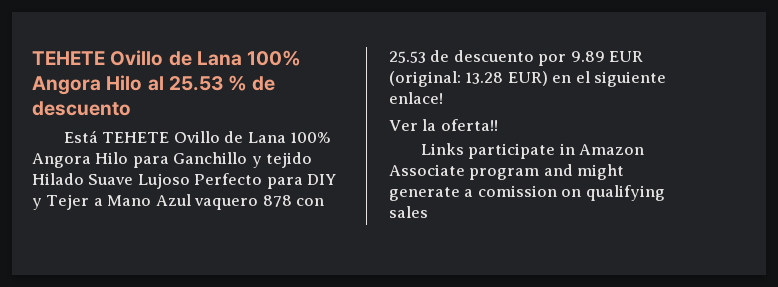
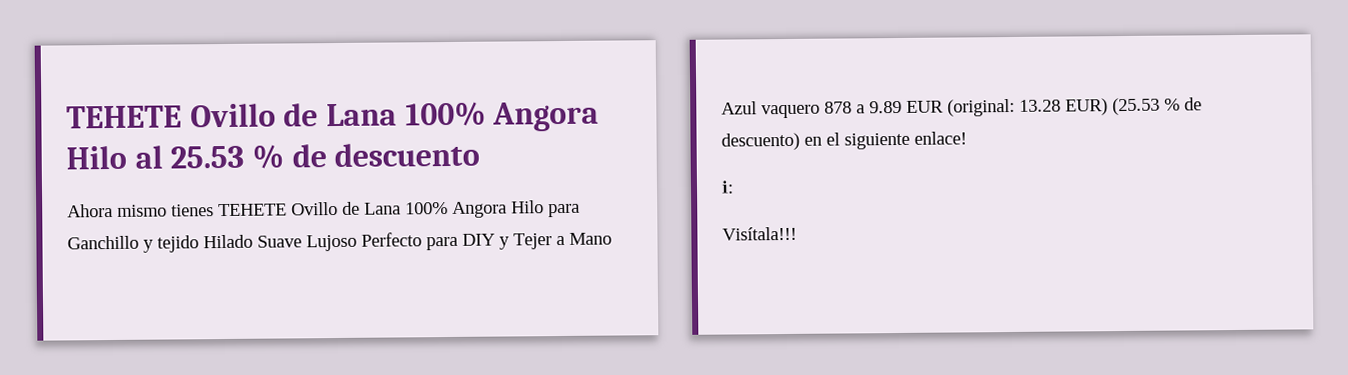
- Está TEHETE Ovillo de Lana 100% Angora Hilo para Ganchillo y tejido Hilado Suave Lujoso Perfecto para DIY y Tejer a Mano Azul vaquero 878 con 25.53 de descuento por 9.89 EUR (original: 13.28 EUR) en el siguiente enlace!
+ Ahora mismo tienes TEHETE Ovillo de Lana 100% Angora Hilo para Ganchillo y tejido Hilado Suave Lujoso Perfecto para DIY y Tejer a Mano Azul vaquero 878 a 9.89 EUR (original: 13.28 EUR) (25.53 % de descuento) en el siguiente enlace!
- Ver la oferta!!
- Links participate in Amazon Associate program and might generate a comission on qualifying sales
+ ℹ:
+ Visítala!!!

